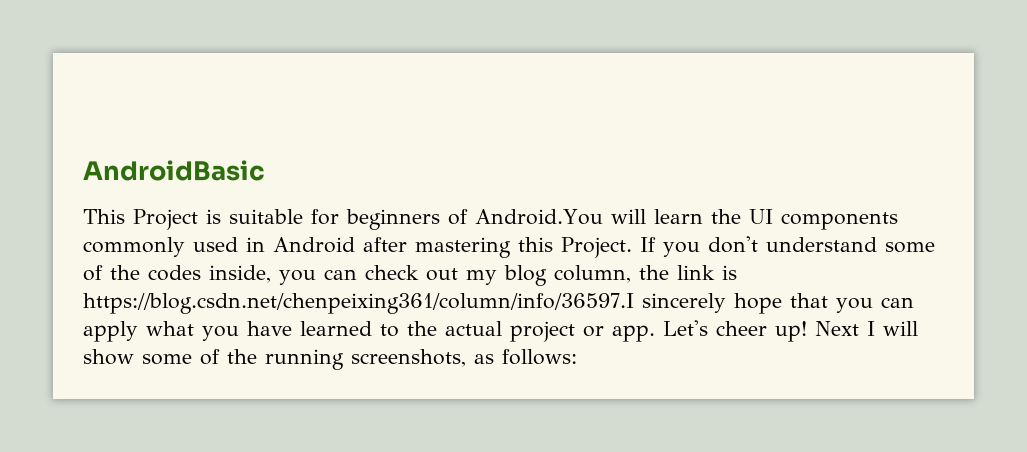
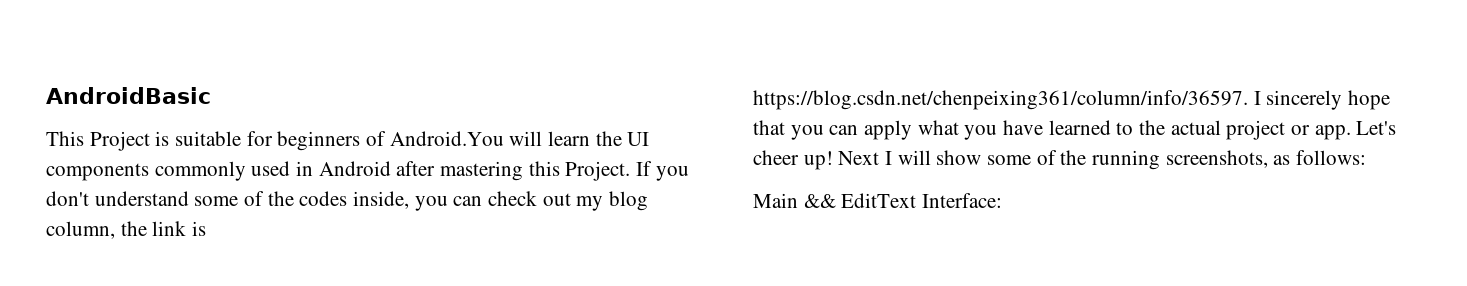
- If you don't understand some of the codes inside, you can check out my blog column, the link is https://blog.csdn.net/chenpeixing361/column/info/36597.I sincerely hope that you can apply what you have learned to the actual project or app.
+ If you don't understand some of the codes inside, you can check out my blog column, the link is https://blog.csdn.net/chenpeixing361/column/info/36597. I sincerely hope that you can apply what you have learned to the actual project or app.
+ Main && EditText Interface:

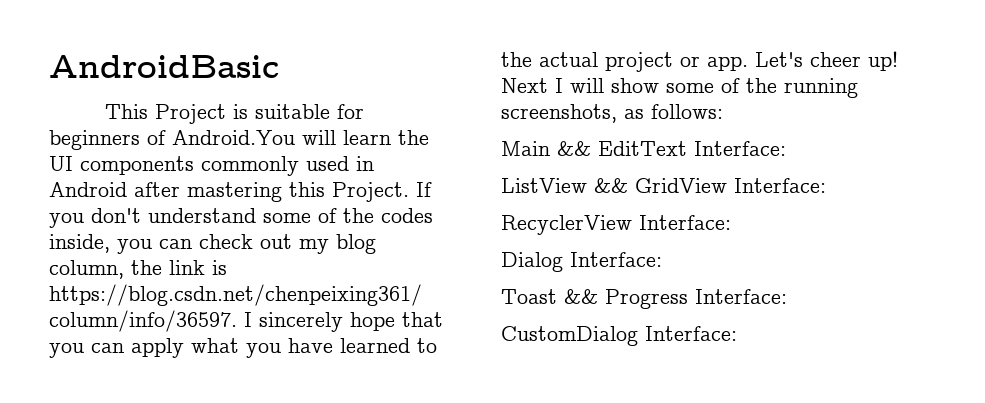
+ ListView && GridView Interface:
+ RecyclerView Interface:
+ Dialog Interface:
+ Toast && Progress Interface:
+ CustomDialog Interface:

